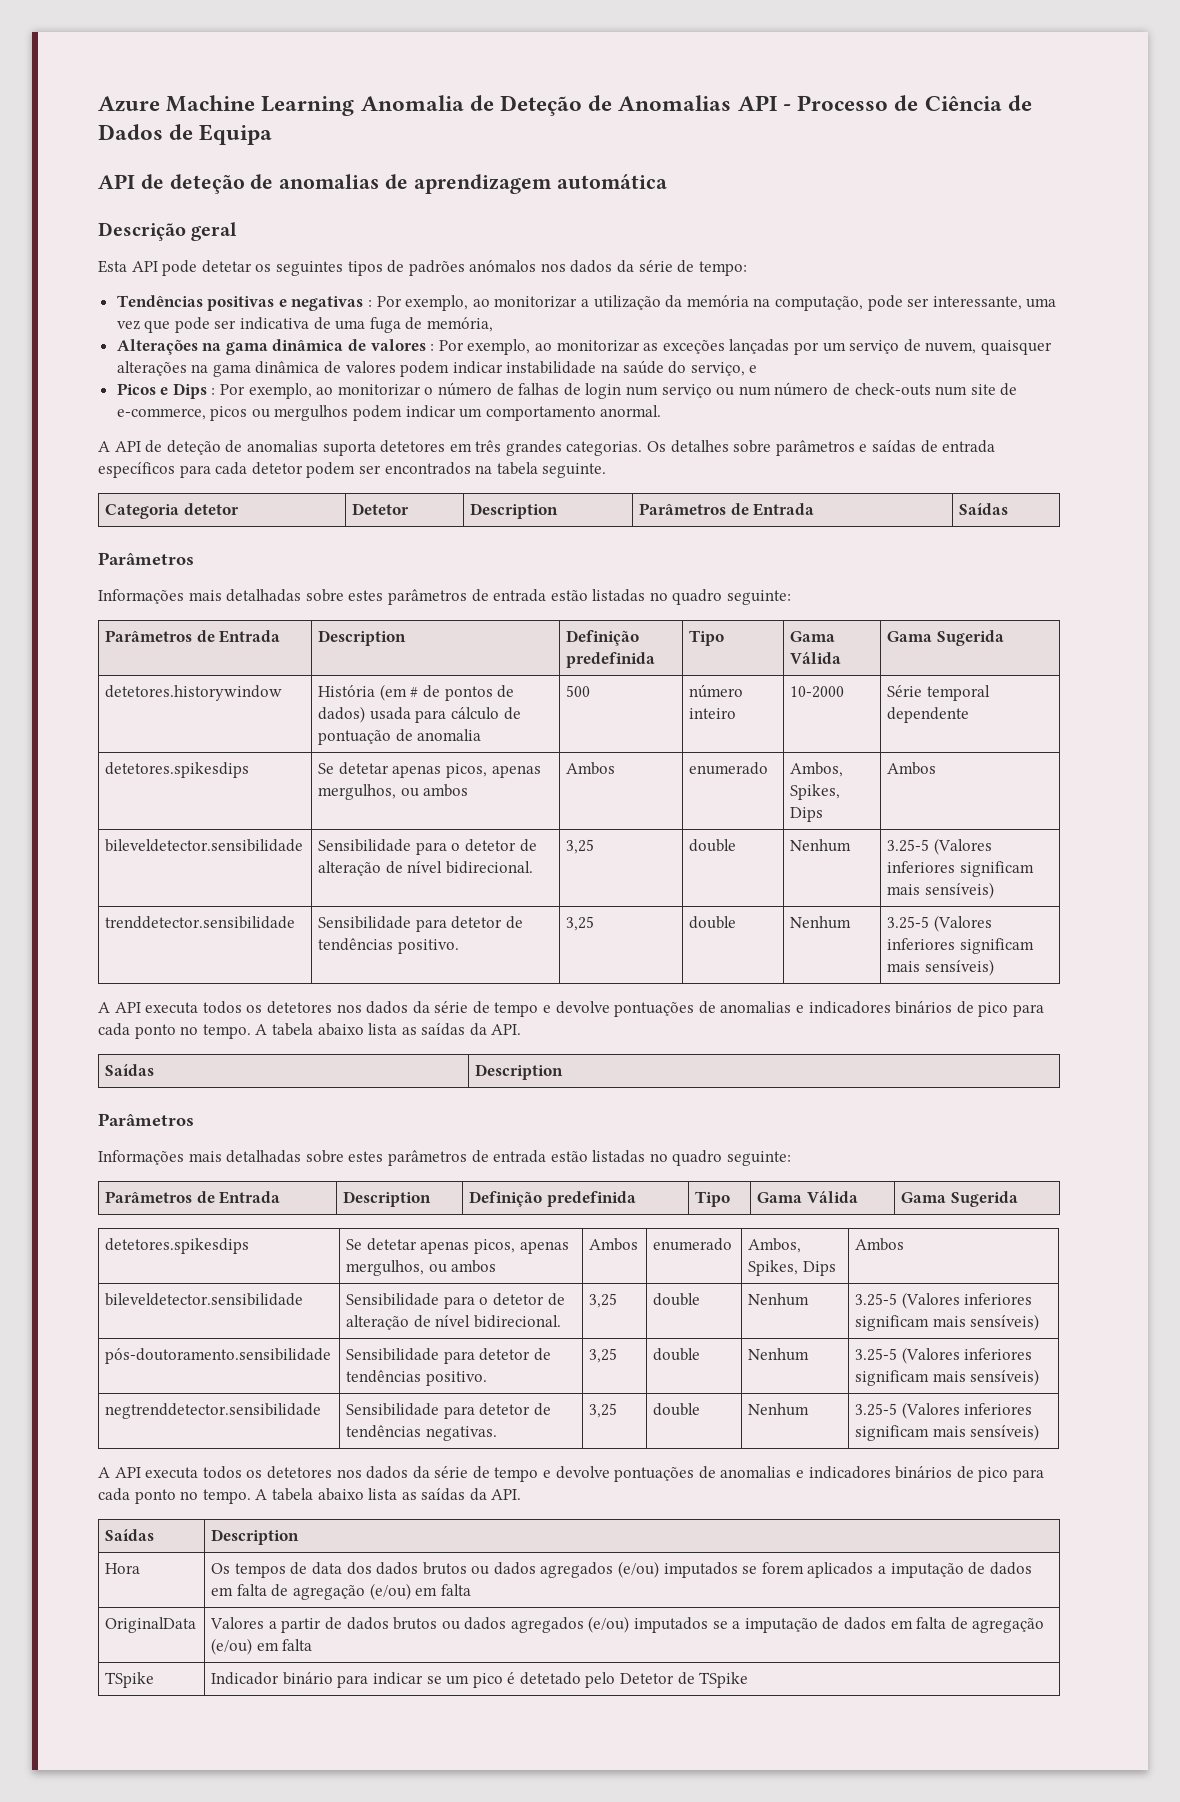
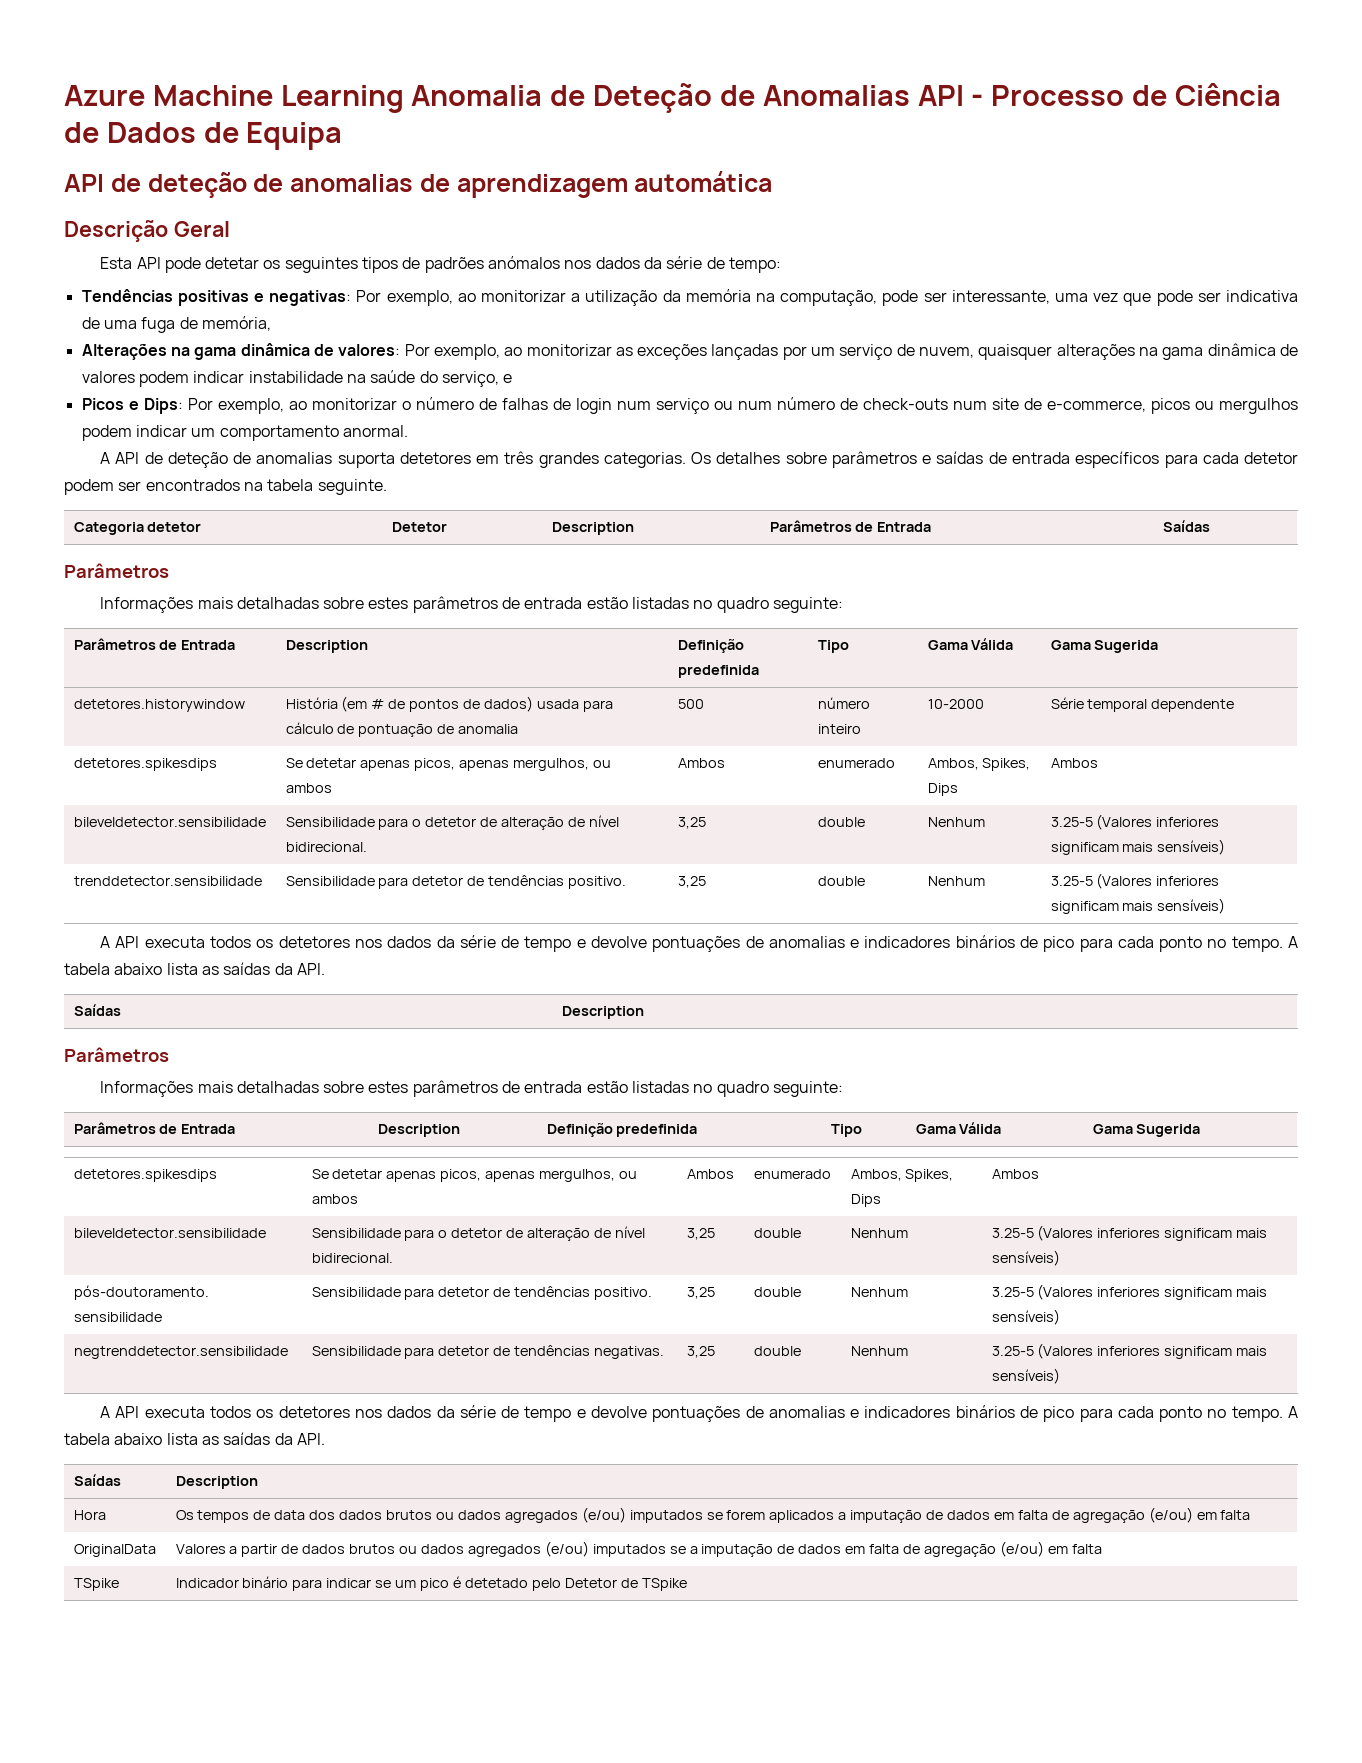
- Descrição geral
+ Descrição Geral
- Tendências positivas e negativas : Por exemplo, ao monitorizar a utilização da memória na computação, pode ser interessante, uma vez que pode ser indicativa de uma fuga de memória,
+ Tendências positivas e negativas: Por exemplo, ao monitorizar a utilização da memória na computação, pode ser interessante, uma vez que pode ser indicativa de uma fuga de memória,
- Alterações na gama dinâmica de valores : Por exemplo, ao monitorizar as exceções lançadas por um serviço de nuvem, quaisquer alterações na gama dinâmica de valores podem indicar instabilidade na saúde do serviço, e
+ Alterações na gama dinâmica de valores: Por exemplo, ao monitorizar as exceções lançadas por um serviço de nuvem, quaisquer alterações na gama dinâmica de valores podem indicar instabilidade na saúde do serviço, e
- Picos e Dips : Por exemplo, ao monitorizar o número de falhas de login num serviço ou num número de check-outs num site de e-commerce, picos ou mergulhos podem indicar um comportamento anormal.
+ Picos e Dips: Por exemplo, ao monitorizar o número de falhas de login num serviço ou num número de check-outs num site de e-commerce, picos ou mergulhos podem indicar um comportamento anormal.

